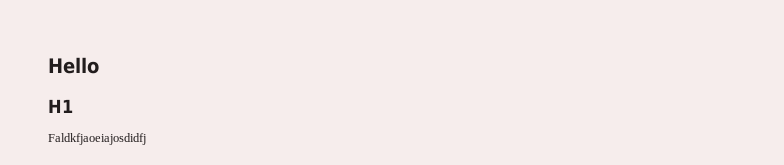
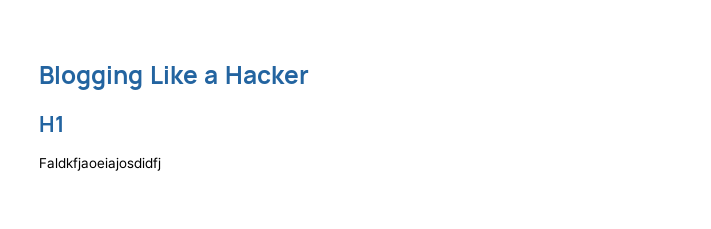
- Hello
+ Blogging Like a Hacker

